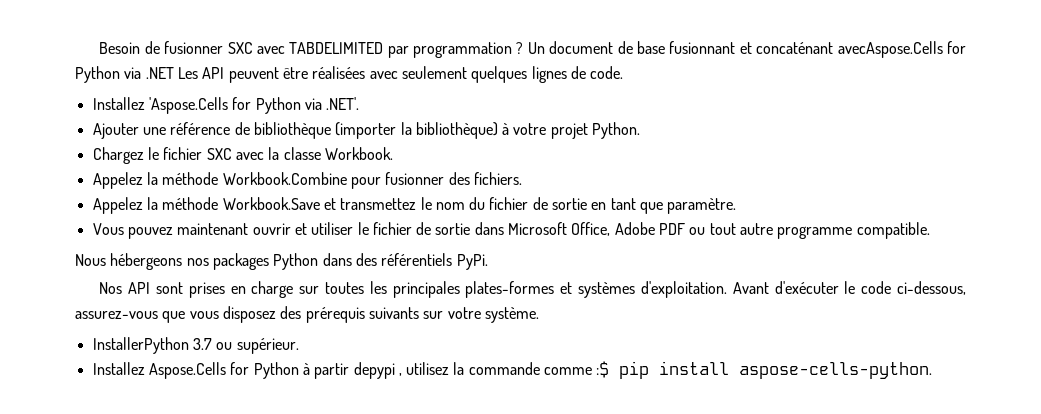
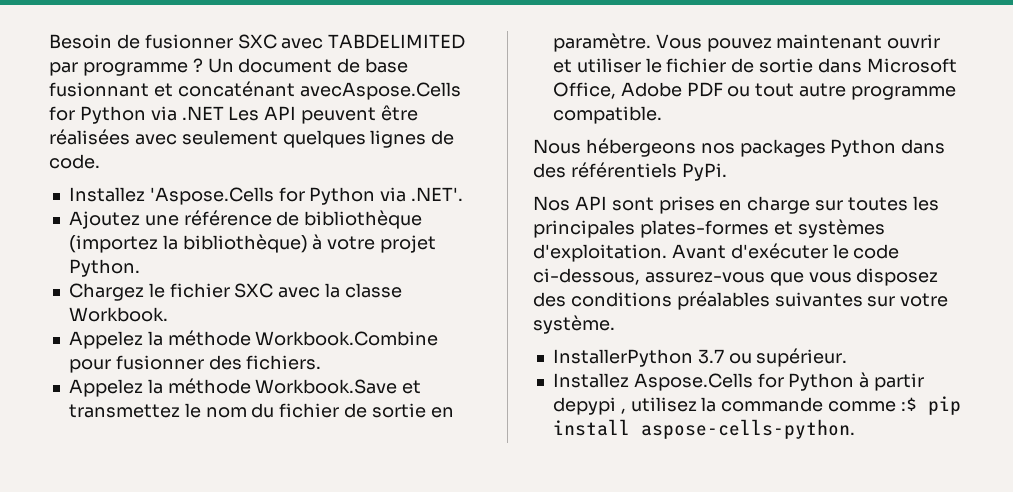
- Besoin de fusionner SXC avec TABDELIMITED par programmation ?
+ Besoin de fusionner SXC avec TABDELIMITED par programme ?
- Ajouter une référence de bibliothèque (importer la bibliothèque) à votre projet Python.
+ Ajoutez une référence de bibliothèque (importez la bibliothèque) à votre projet Python.
- Appelez la méthode Workbook.Save et transmettez le nom du fichier de sortie en tant que paramètre.
- Vous pouvez maintenant ouvrir et utiliser le fichier de sortie dans Microsoft Office, Adobe PDF ou tout autre programme compatible.
+ Appelez la méthode Workbook.Save et transmettez le nom du fichier de sortie en paramètre. Vous pouvez maintenant ouvrir et utiliser le fichier de sortie dans Microsoft Office, Adobe PDF ou tout autre programme compatible.
- Avant d'exécuter le code ci-dessous, assurez-vous que vous disposez des prérequis suivants sur votre système.
+ Avant d'exécuter le code ci-dessous, assurez-vous que vous disposez des conditions préalables suivantes sur votre système.

